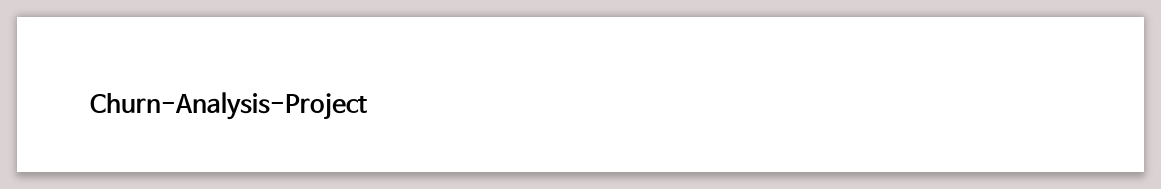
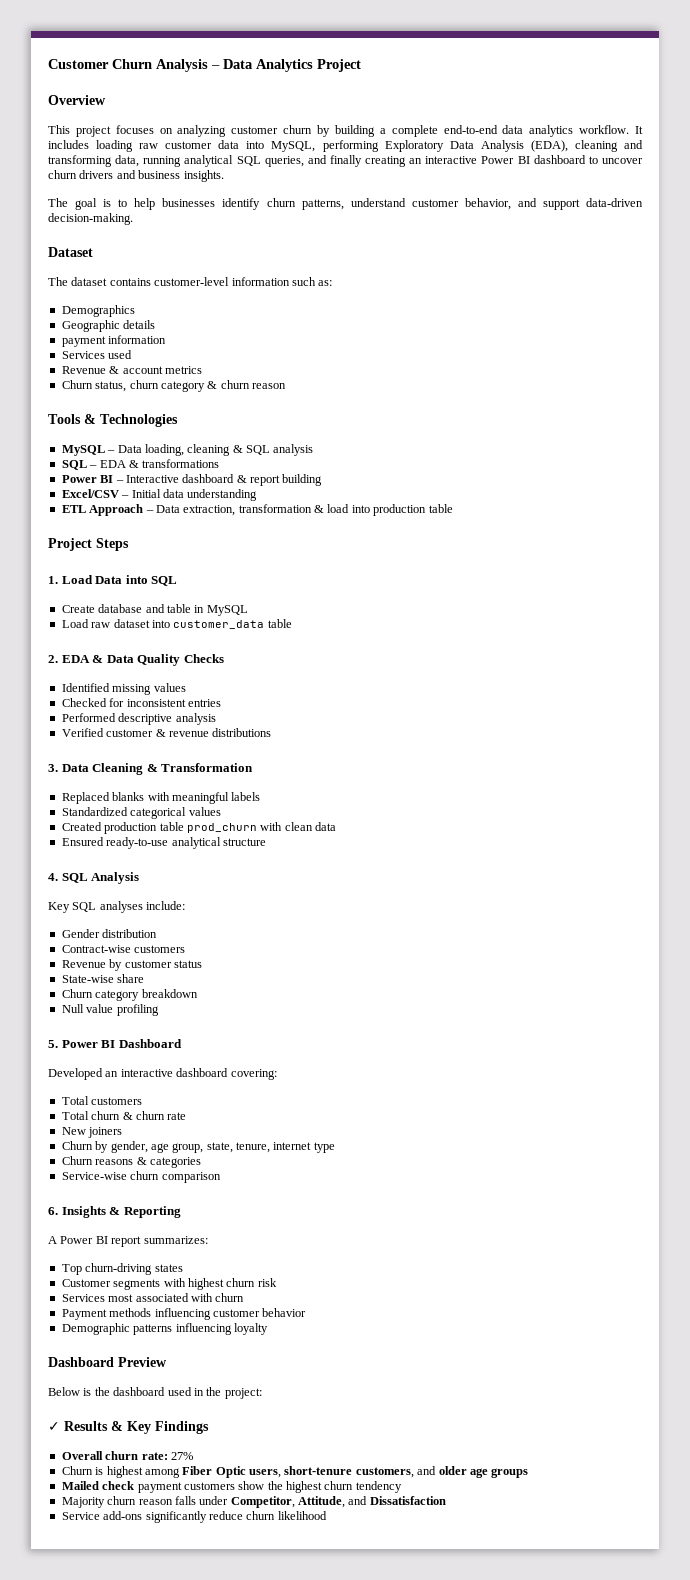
- Churn-Analysis-Project
+ Customer Churn Analysis – Data Analytics Project
+ Overview
+ This project focuses on analyzing customer churn by building a complete end-to-end data analytics workflow. It includes loading raw customer data into MySQL, performing Exploratory Data Analysis (EDA), cleaning and transforming data, running analytical SQL queries, and finally creating an interactive Power BI dashboard to uncover churn drivers and business insights.
+ The goal is to help businesses identify churn patterns, understand customer behavior, and support data-driven decision-making.
+ Dataset
+ The dataset contains customer-level information such as:
+ Demographics
+ Geographic details
+ payment information
+ Services used
+ Revenue & account metrics
+ Churn status, churn category & churn reason
+ Tools & Technologies
+ MySQL – Data loading, cleaning & SQL analysis
+ SQL – EDA & transformations
+ Power BI – Interactive dashboard & report building
+ Excel/CSV – Initial data understanding
+ ETL Approach – Data extraction, transformation & load into production table
+ Project Steps
+ 1. Load Data into SQL
+ Create database and table in MySQL
+ Load raw dataset into customer_data table
+ 2. EDA & Data Quality Checks
+ Identified missing values
+ Checked for inconsistent entries
+ Performed descriptive analysis
+ Verified customer & revenue distributions
+ 3. Data Cleaning & Transformation
+ Replaced blanks with meaningful labels
+ Standardized categorical values
+ Created production table prod_churn with clean data
+ Ensured ready-to-use analytical structure
+ 4. SQL Analysis
+ Key SQL analyses include:
+ Gender distribution
+ Contract-wise customers
+ Revenue by customer status
+ State-wise share
+ Churn category breakdown
+ Null value profiling
+ 5. Power BI Dashboard
+ Developed an interactive dashboard covering:
+ Total customers
+ Total churn & churn rate
+ New joiners
+ Churn by gender, age group, state, tenure, internet type
+ Churn reasons & categories
+ Service-wise churn comparison
+ 6. Insights & Reporting
+ A Power BI report summarizes:
+ Top churn-driving states
+ Customer segments with highest churn risk
+ Services most associated with churn
+ Payment methods influencing customer behavior
+ Demographic patterns influencing loyalty
+ Dashboard Preview
+ Below is the dashboard used in the project:
+ ✓ Results & Key Findings
+ Overall churn rate: 27%
+ Churn is highest among Fiber Optic users, short-tenure customers, and older age groups
+ Mailed check payment customers show the highest churn tendency
+ Majority churn reason falls under Competitor, Attitude, and Dissatisfaction
+ Service add-ons significantly reduce churn likelihood

